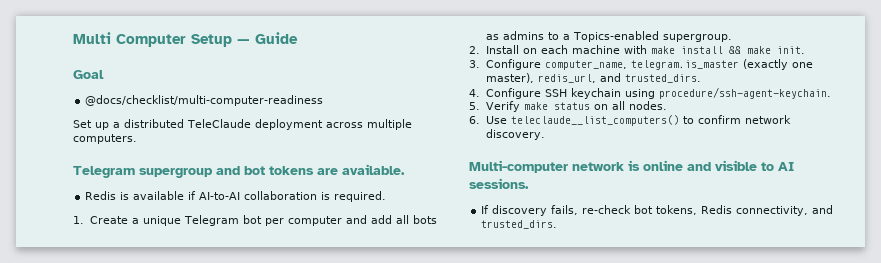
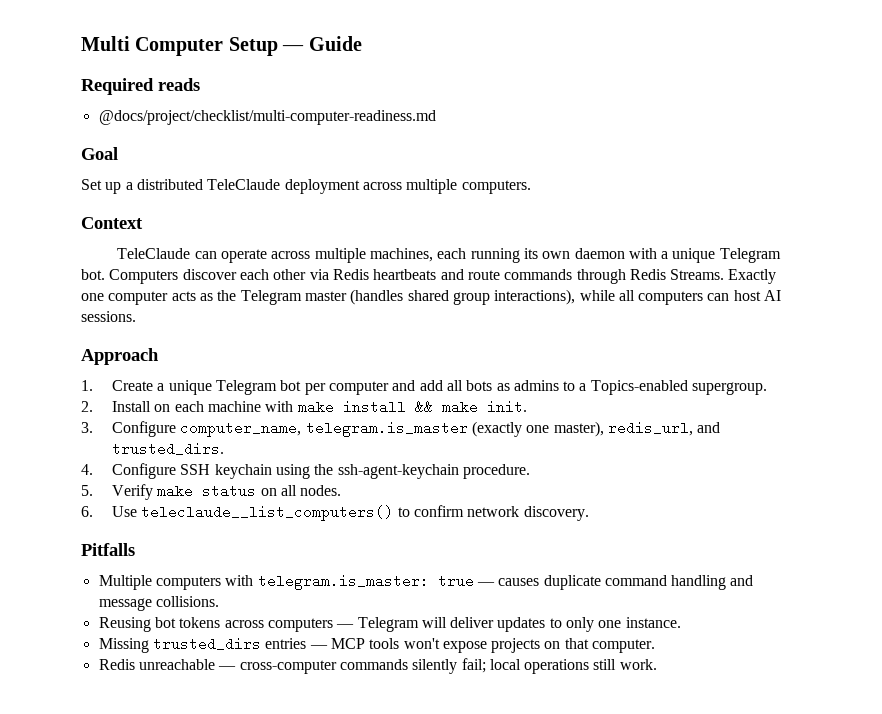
+ Required reads
+ @docs/project/checklist/multi-computer-readiness.md
- @docs/checklist/multi-computer-readiness
- Telegram supergroup and bot tokens are available.
- Redis is available if AI-to-AI collaboration is required.
+ Context
+ TeleClaude can operate across multiple machines, each running its own daemon with a unique Telegram bot. Computers discover each other via Redis heartbeats and route commands through Redis Streams. Exactly one computer acts as the Telegram master (handles shared group interactions), while all computers can host AI sessions.
+ Approach
- 4. Configure SSH keychain using procedure/ssh-agent-keychain.
+ 4. Configure SSH keychain using the ssh-agent-keychain procedure.
- Multi-computer network is online and visible to AI sessions.
- If discovery fails, re-check bot tokens, Redis connectivity, and trusted_dirs.
+ Pitfalls
+ Multiple computers with telegram.is_master: true — causes duplicate command handling and message collisions.
+ Reusing bot tokens across computers — Telegram will deliver updates to only one instance.
+ Missing trusted_dirs entries — MCP tools won't expose projects on that computer.
+ Redis unreachable — cross-computer commands silently fail; local operations still work.

